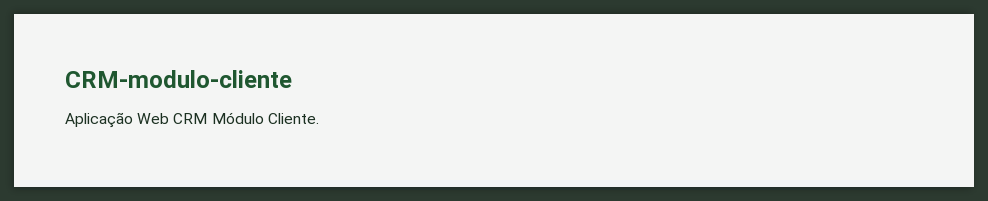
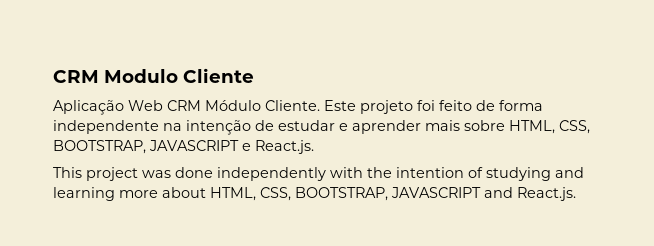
- CRM-modulo-cliente
+ CRM Modulo Cliente
+ Este projeto foi feito de forma independente na intenção de estudar e aprender mais sobre HTML, CSS, BOOTSTRAP, JAVASCRIPT e React.js.
+ This project was done independently with the intention of studying and learning more about HTML, CSS, BOOTSTRAP, JAVASCRIPT and React.js.

